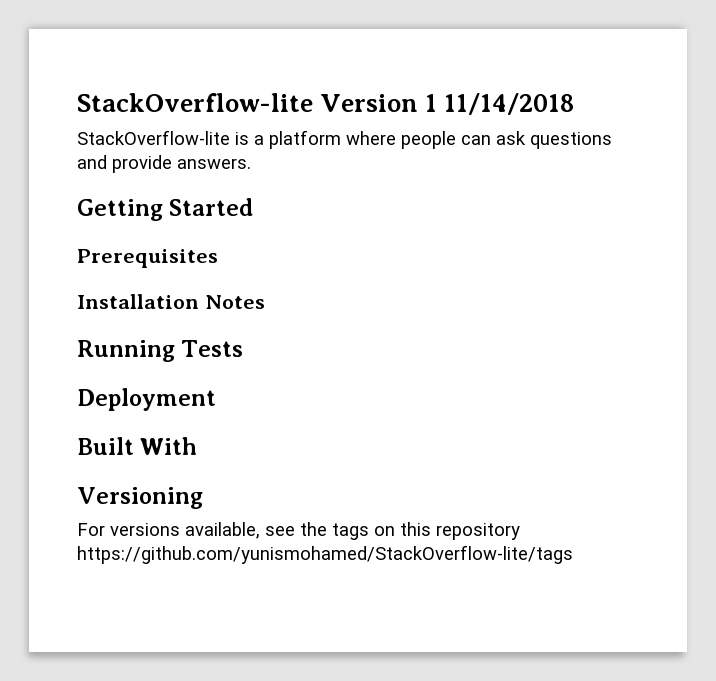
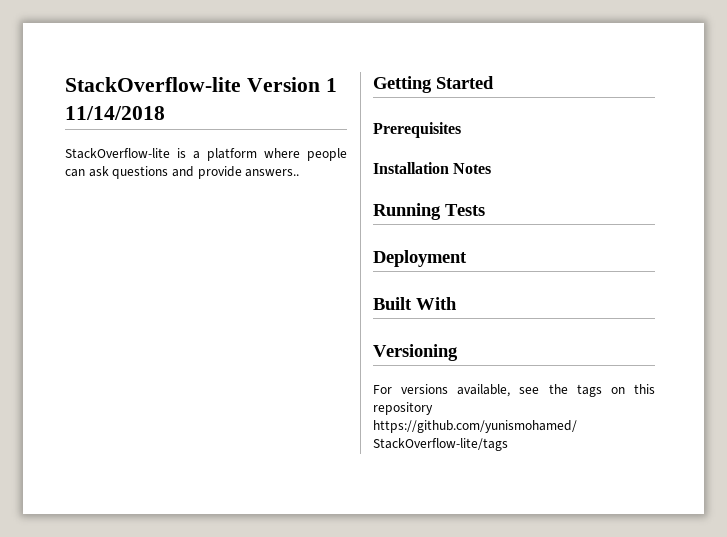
- StackOverflow-lite is a platform where people can ask questions and provide answers.
+ StackOverflow-lite is a platform where people can ask questions and provide answers..

